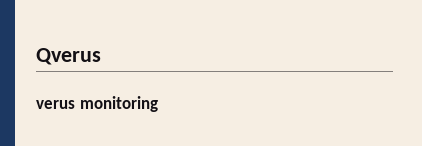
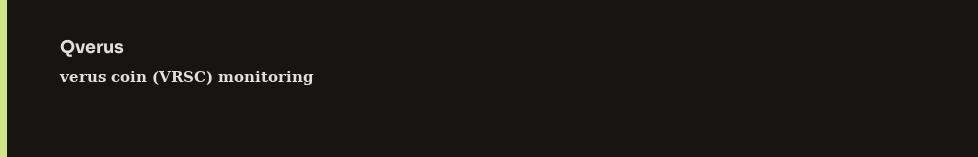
- verus monitoring
+ verus coin (VRSC) monitoring

